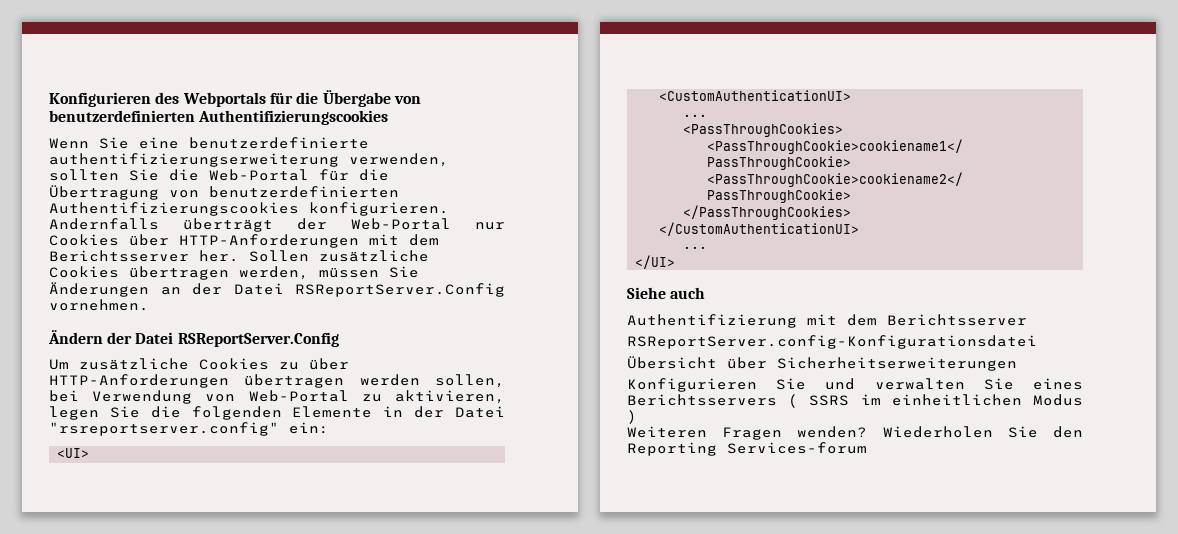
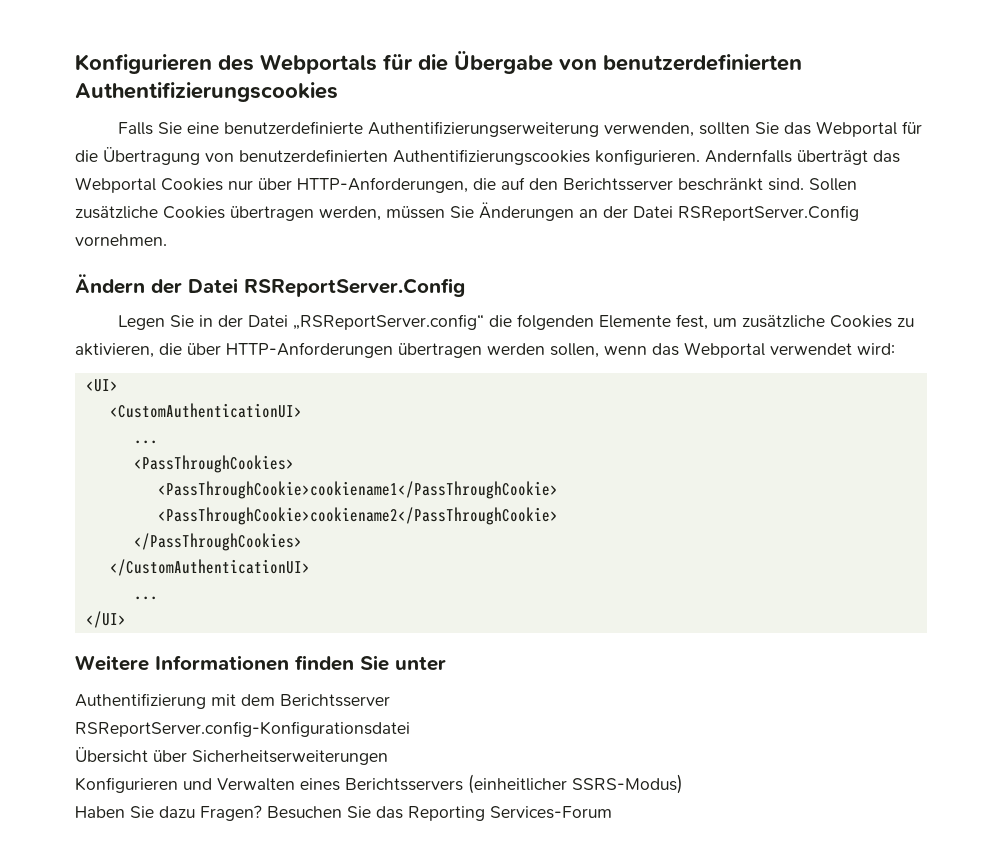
- Wenn Sie eine benutzerdefinierte authentifizierungserweiterung verwenden, sollten Sie die Web-Portal für die Übertragung von benutzerdefinierten Authentifizierungscookies konfigurieren.
+ Falls Sie eine benutzerdefinierte Authentifizierungserweiterung verwenden, sollten Sie das Webportal für die Übertragung von benutzerdefinierten Authentifizierungscookies konfigurieren.
- Andernfalls überträgt der Web-Portal nur Cookies über HTTP-Anforderungen mit dem Berichtsserver her.
+ Andernfalls überträgt das Webportal Cookies nur über HTTP-Anforderungen, die auf den Berichtsserver beschränkt sind.
- Um zusätzliche Cookies zu über HTTP-Anforderungen übertragen werden sollen, bei Verwendung von Web-Portal zu aktivieren, legen Sie die folgenden Elemente in der Datei "rsreportserver.config" ein:
+ Legen Sie in der Datei „RSReportServer.config“ die folgenden Elemente fest, um zusätzliche Cookies zu aktivieren, die über HTTP-Anforderungen übertragen werden sollen, wenn das Webportal verwendet wird:
- Siehe auch
+ Weitere Informationen finden Sie unter
- Konfigurieren Sie und verwalten Sie eines Berichtsservers ( SSRS im einheitlichen Modus )
- Weiteren Fragen wenden? Wiederholen Sie den Reporting Services-forum
+ Konfigurieren und Verwalten eines Berichtsservers (einheitlicher SSRS-Modus)
+ Haben Sie dazu Fragen? Besuchen Sie das Reporting Services-Forum

